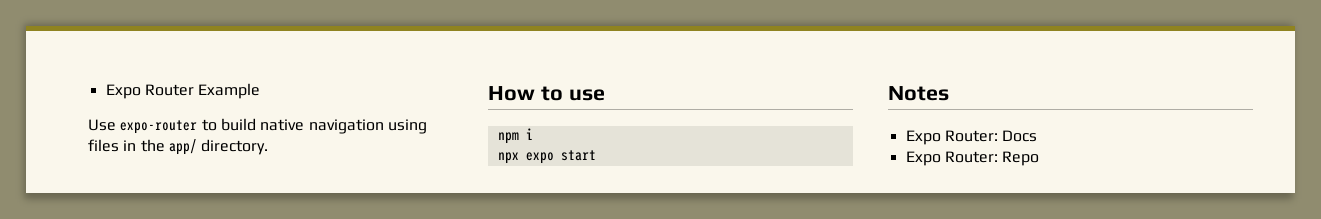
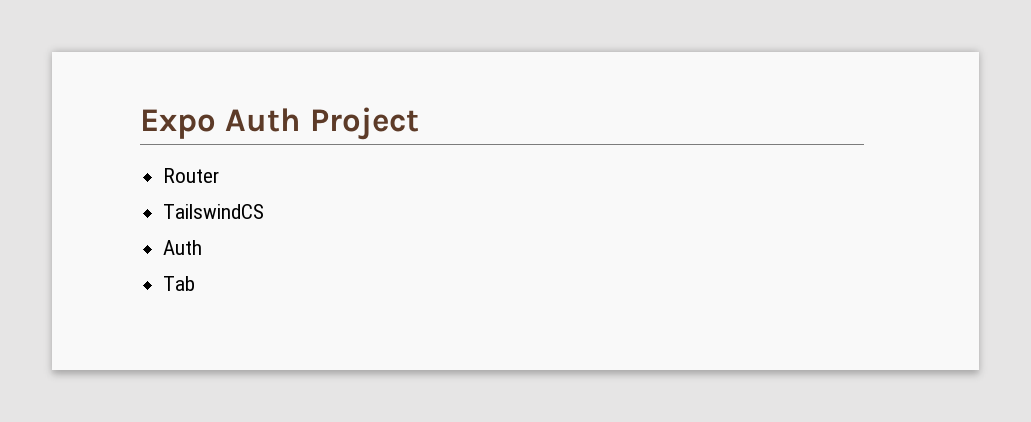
- Expo Router Example
- Use expo-router to build native navigation using files in the app/ directory.
- How to use
- npm i
- npx expo start
- Notes
- Expo Router: Docs
- Expo Router: Repo
+ Expo Auth Project
+ Router
+ TailswindCS
+ Auth
+ Tab

